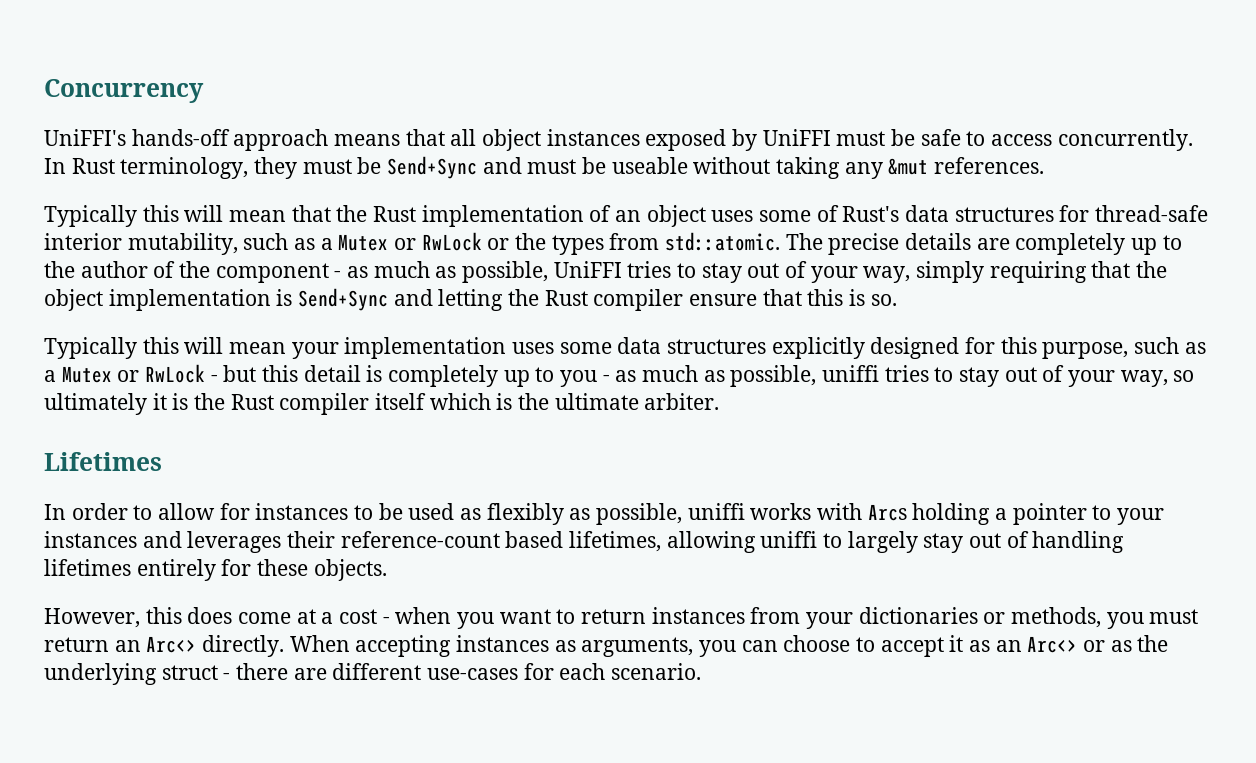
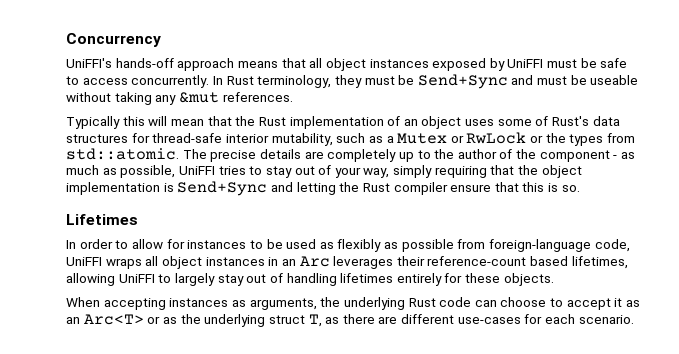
- Typically this will mean your implementation uses some data structures explicitly designed for this purpose, such as a Mutex or RwLock - but this detail is completely up to you - as much as possible, uniffi tries to stay out of your way, so ultimately it is the Rust compiler itself which is the ultimate arbiter.
- In order to allow for instances to be used as flexibly as possible, uniffi works with Arcs holding a pointer to your instances and leverages their reference-count based lifetimes, allowing uniffi to largely stay out of handling lifetimes entirely for these objects.
+ In order to allow for instances to be used as flexibly as possible from foreign-language code, UniFFI wraps all object instances in an Arc leverages their reference-count based lifetimes, allowing UniFFI to largely stay out of handling lifetimes entirely for these objects.
- However, this does come at a cost - when you want to return instances from your dictionaries or methods, you must return an Arc<> directly. When accepting instances as arguments, you can choose to accept it as an Arc<> or as the underlying struct - there are different use-cases for each scenario.
+ When accepting instances as arguments, the underlying Rust code can choose to accept it as an Arc<T> or as the underlying struct T, as there are different use-cases for each scenario.

